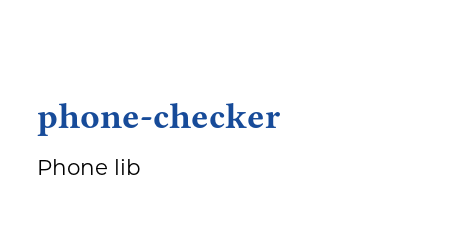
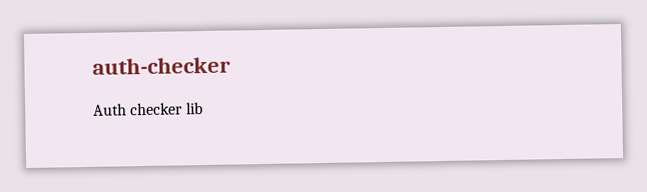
- phone-checker
- Phone lib
+ auth-checker
+ Auth checker lib

